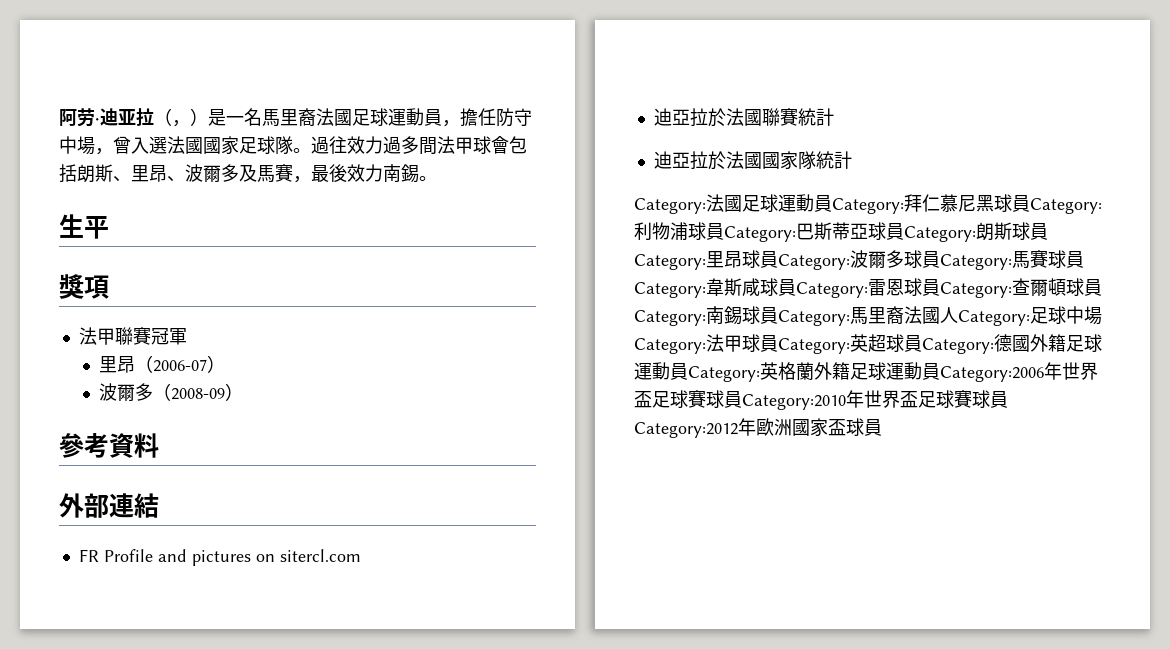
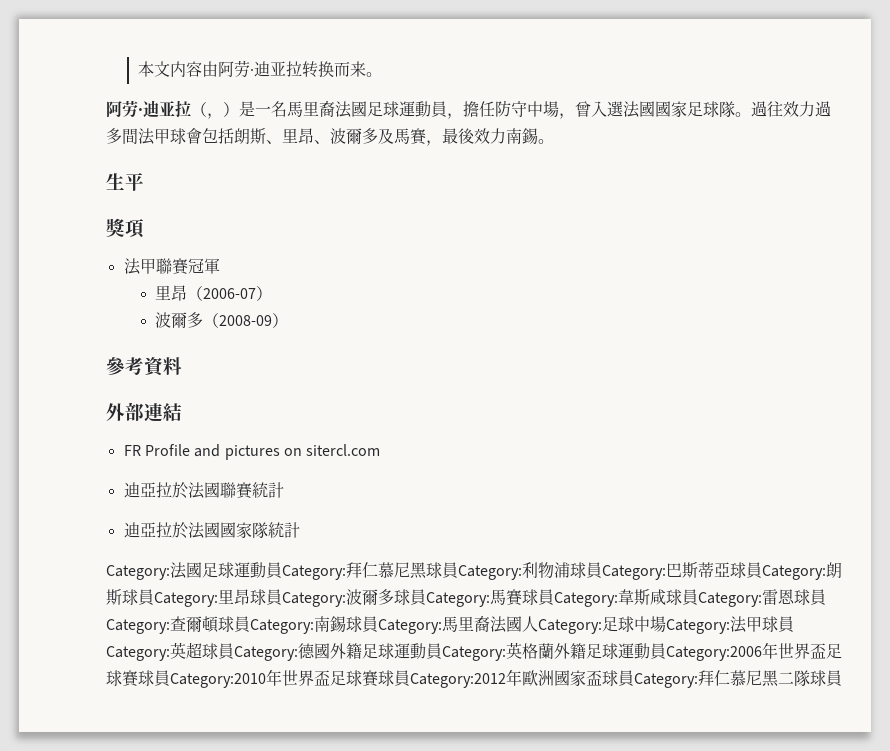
+ 本文内容由阿劳·迪亚拉转换而来。
- 英格蘭外籍足球運動員Category:2006年世界盃足球賽球員Category:2010年世界盃足球賽球員Category:2012年歐洲國家盃球員
+ 英格蘭外籍足球運動員Category:2006年世界盃足球賽球員Category:2010年世界盃足球賽球員Category:2012年歐洲國家盃球員Category:拜仁慕尼黑二隊球員

